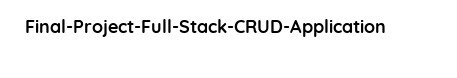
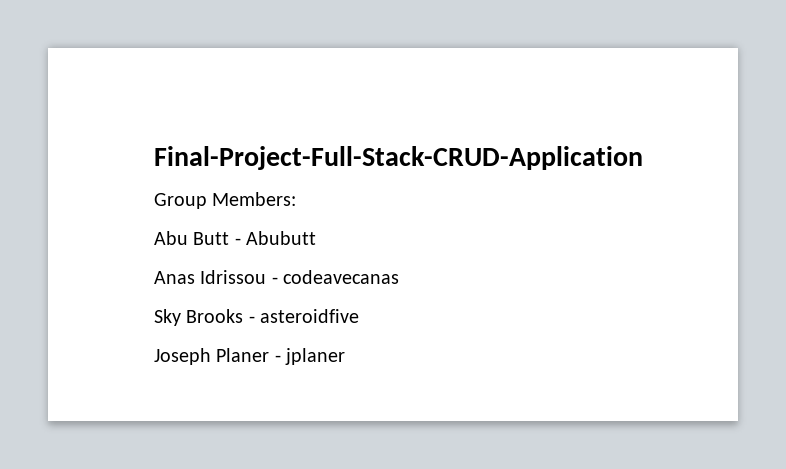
+ Group Members:
+ Abu Butt - Abubutt
+ Anas Idrissou - codeavecanas
+ Sky Brooks - asteroidfive
+ Joseph Planer - jplaner

